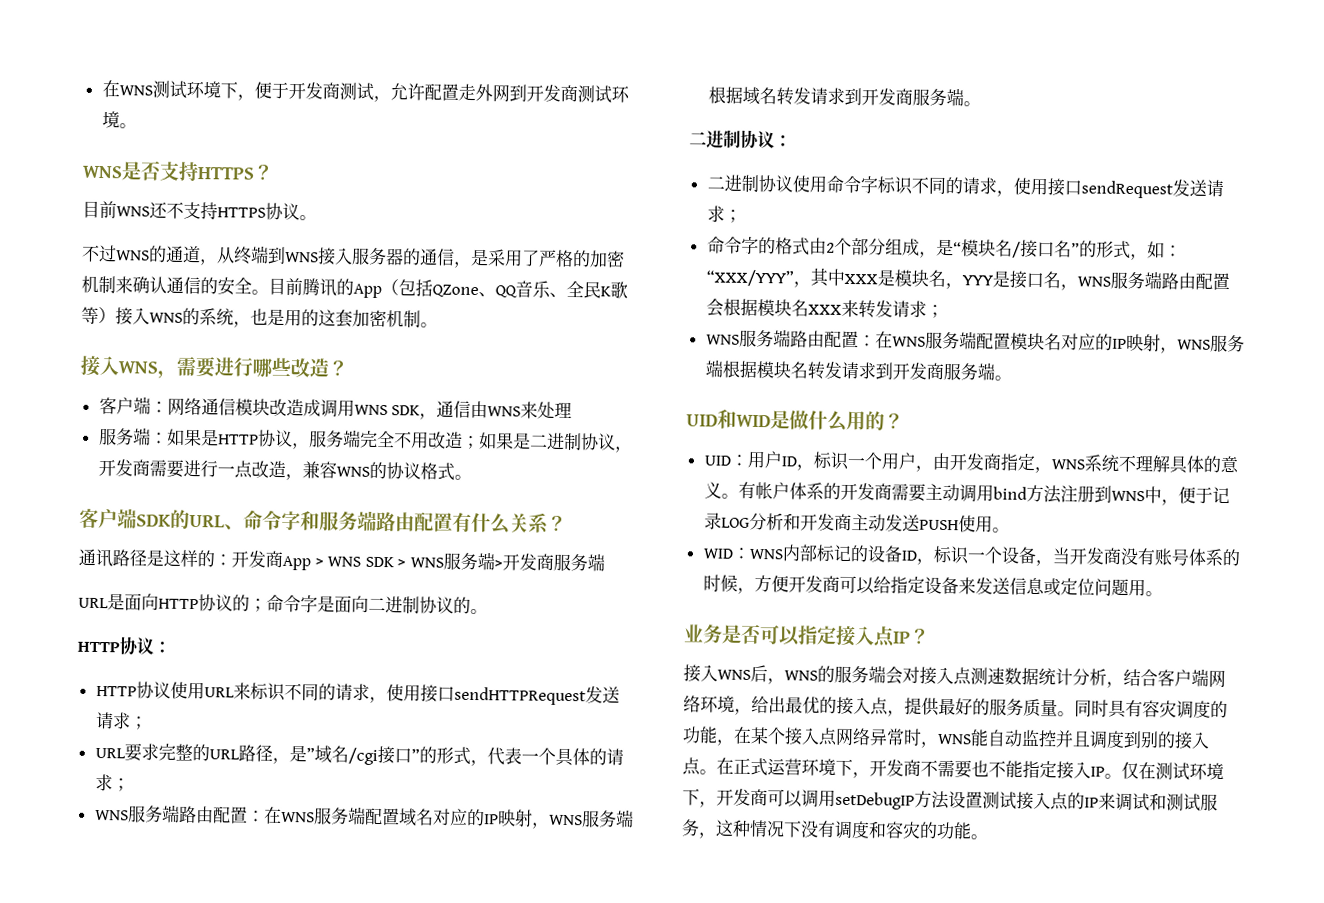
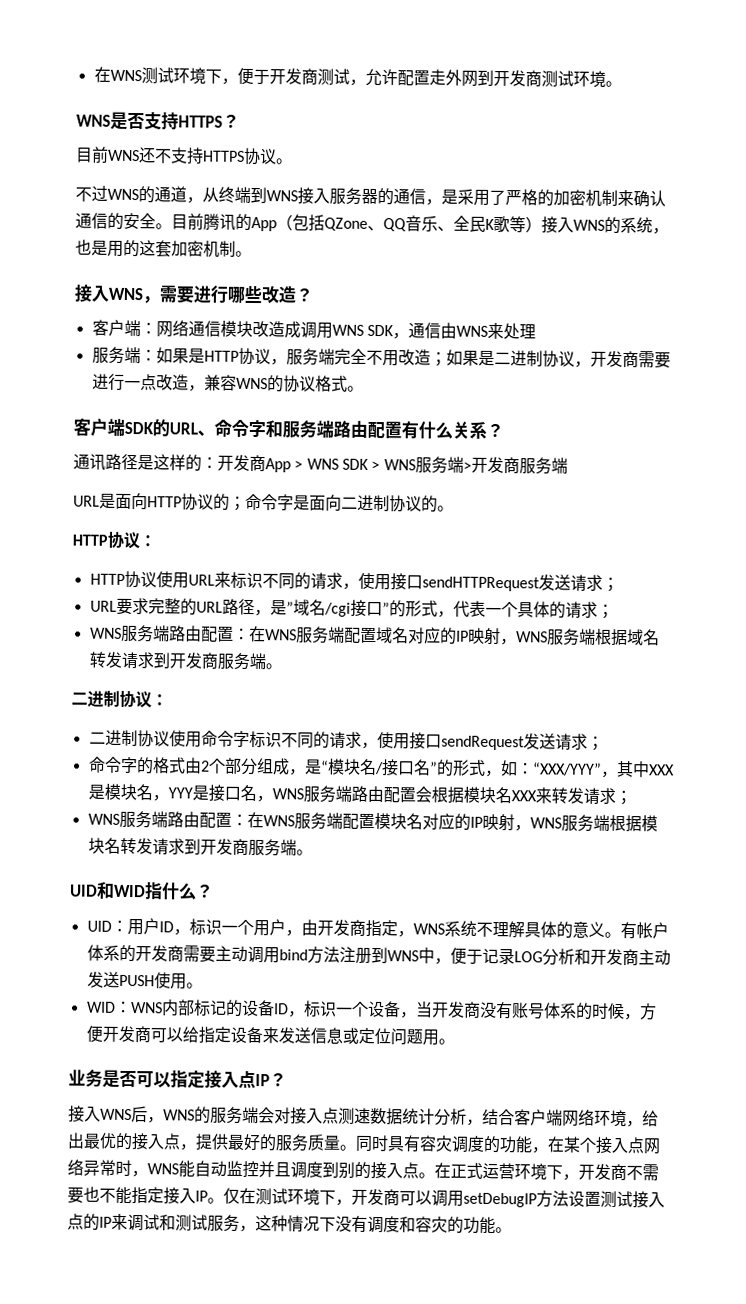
- UID和WID是做什么用的？
+ UID和WID指什么？

